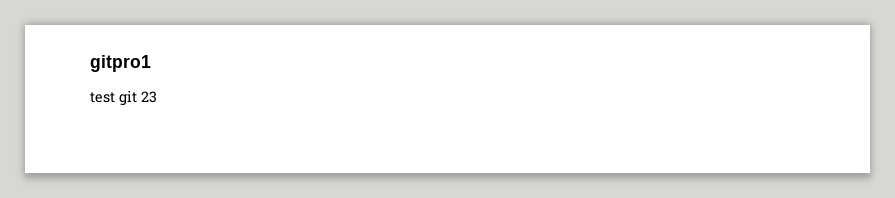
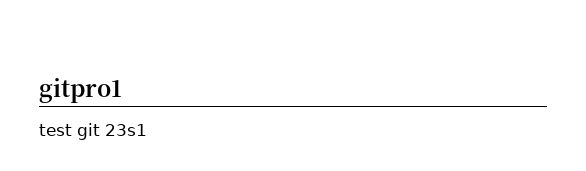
- test git 23
+ test git 23s1

